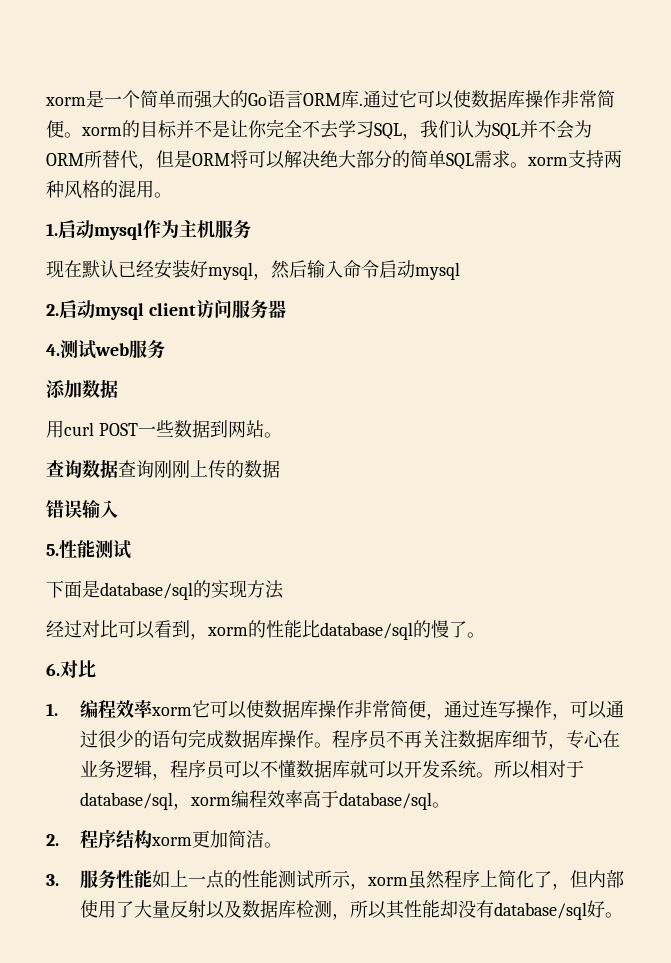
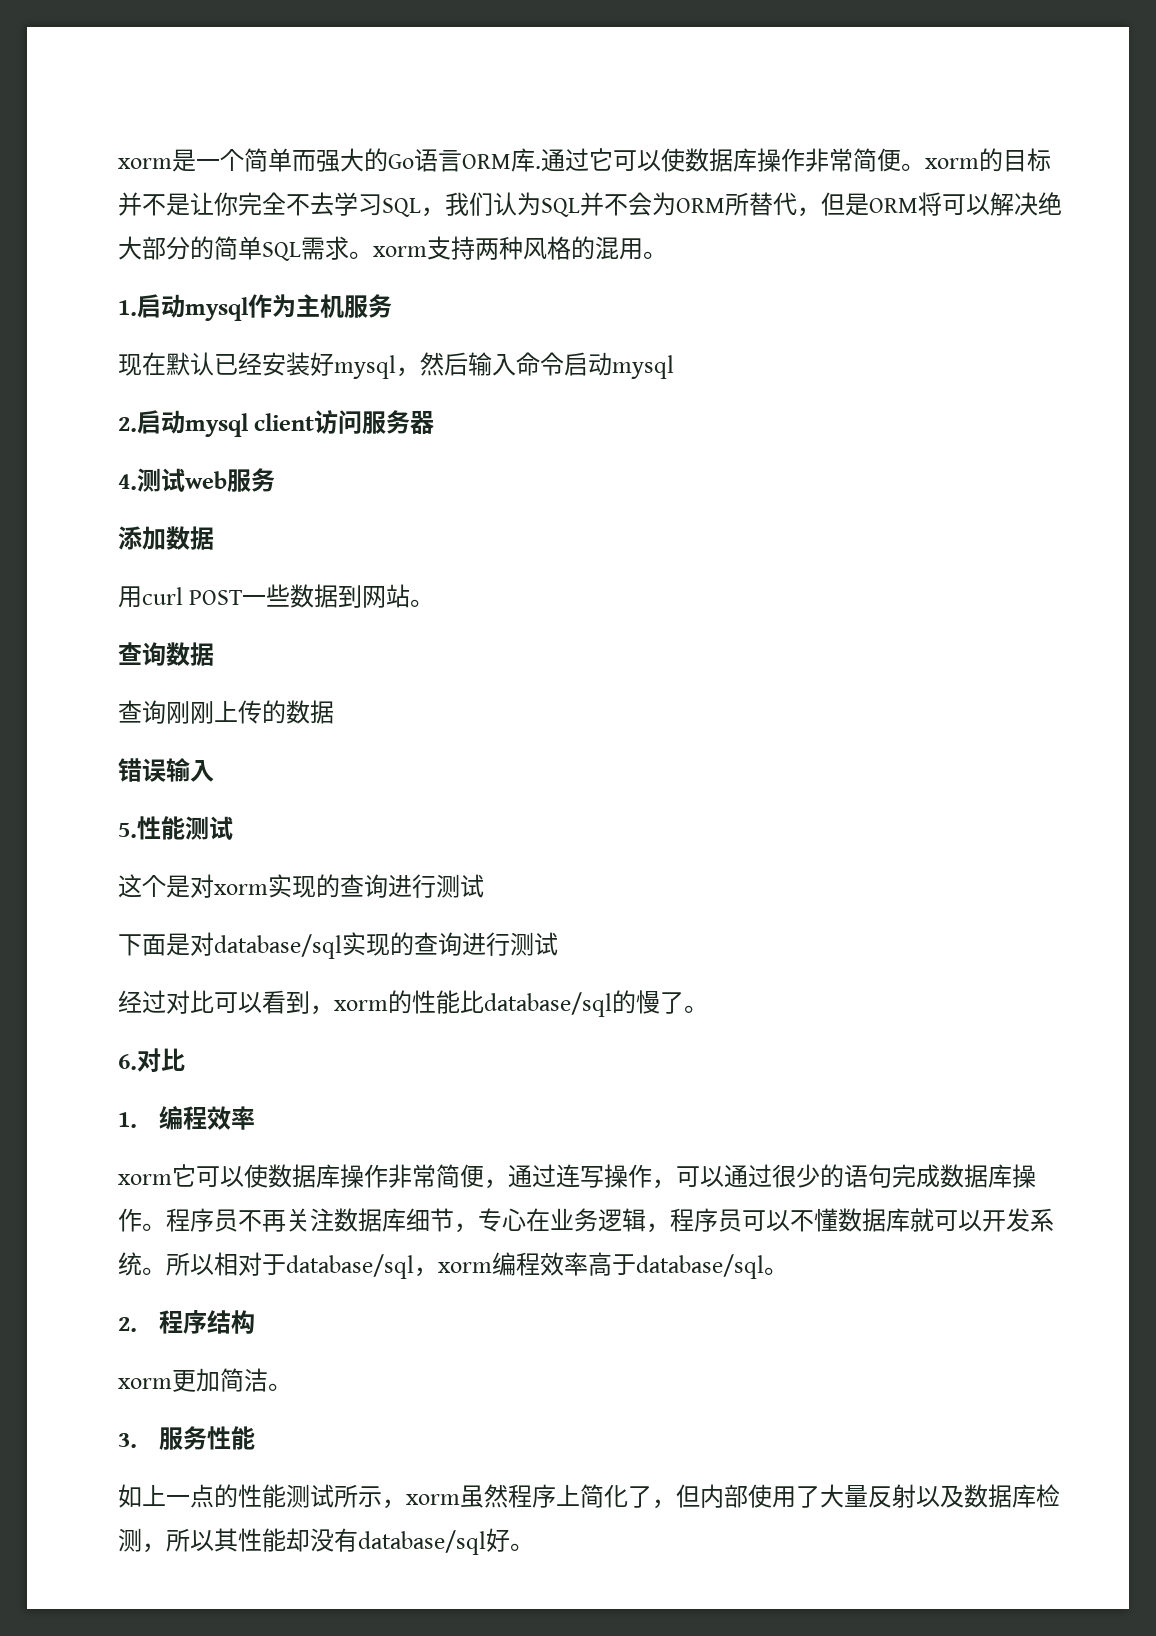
- 查询数据查询刚刚上传的数据
+ 查询数据
+ 查询刚刚上传的数据
- 下面是database/sql的实现方法
+ 这个是对xorm实现的查询进行测试
+ 下面是对database/sql实现的查询进行测试
- 1.编程效率xorm它可以使数据库操作非常简便，通过连写操作，可以通过很少的语句完成数据库操作。
+ 1.编程效率
+ xorm它可以使数据库操作非常简便，通过连写操作，可以通过很少的语句完成数据库操作。
- 2.程序结构xorm更加简洁。
+ 2.程序结构
+ xorm更加简洁。
- 3.服务性能如上一点的性能测试所示，xorm虽然程序上简化了，但内部使用了大量反射以及数据库检测，所以其性能却没有database/sql好。
+ 3.服务性能
+ 如上一点的性能测试所示，xorm虽然程序上简化了，但内部使用了大量反射以及数据库检测，所以其性能却没有database/sql好。

